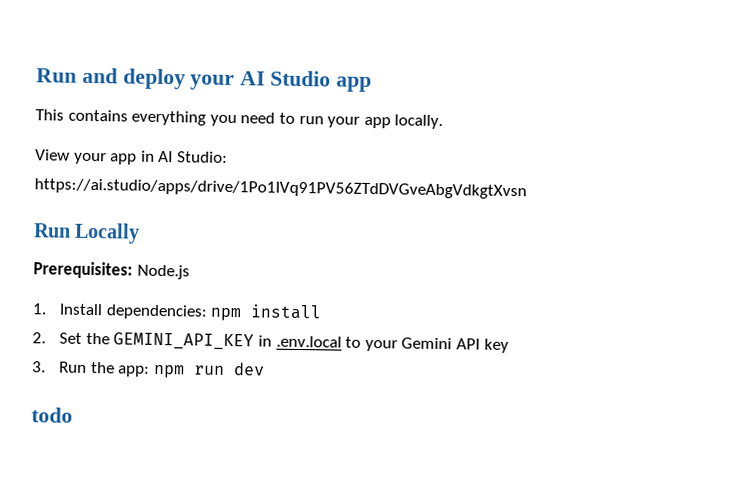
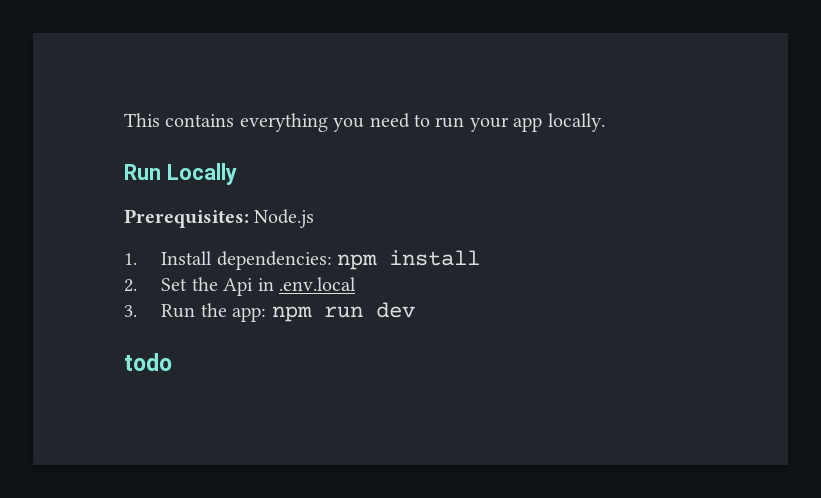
- Run and deploy your AI Studio app
- View your app in AI Studio: https://ai.studio/apps/drive/1Po1IVq91PV56ZTdDVGveAbgVdkgtXvsn
- 2. Set the GEMINI_API_KEY in .env.local to your Gemini API key
+ 2. Set the Api in .env.local

